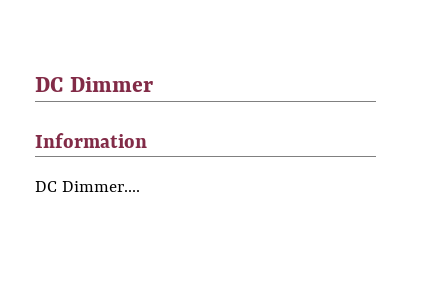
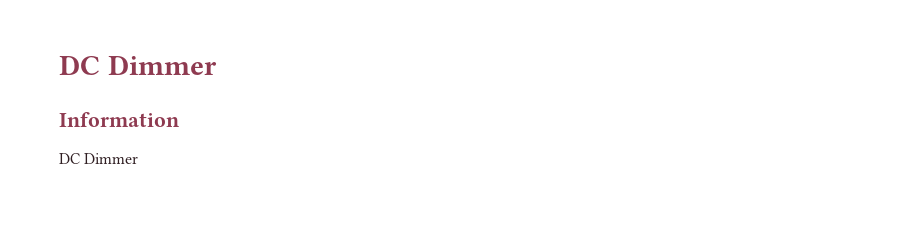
  Information
- DC Dimmer....
+ DC Dimmer

